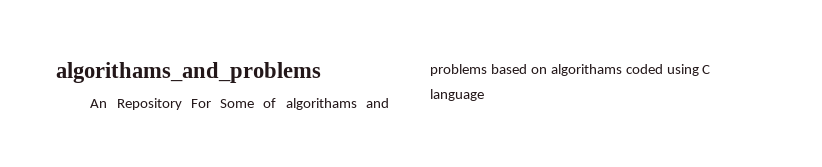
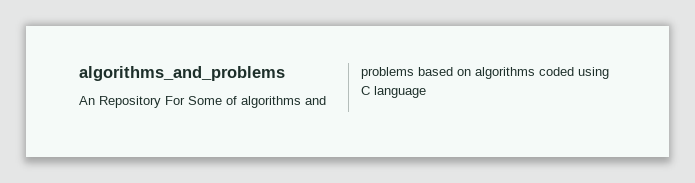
- algorithams_and_problems
+ algorithms_and_problems
- An Repository For Some of algorithams and problems based on algorithams coded using C language
+ An Repository For Some of algorithms and problems based on algorithms coded using C language

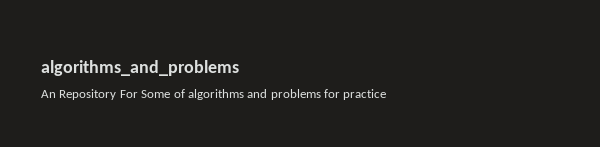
- An Repository For Some of algorithms and problems based on algorithms coded using C language
+ An Repository For Some of algorithms and problems for practice

